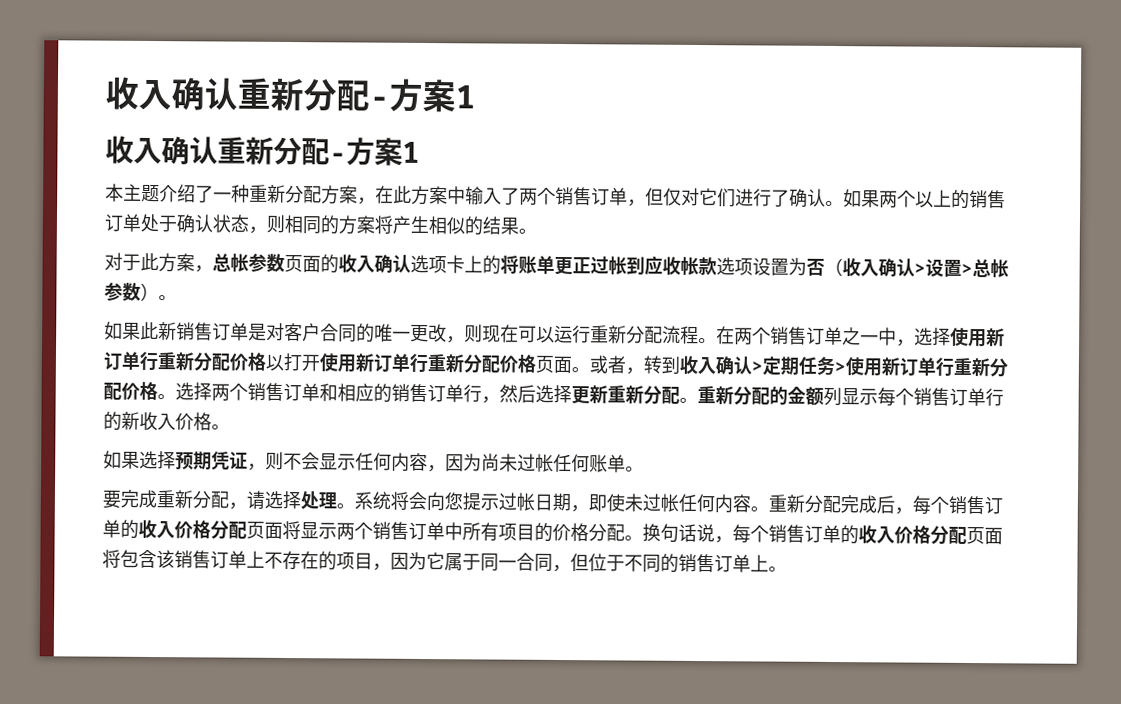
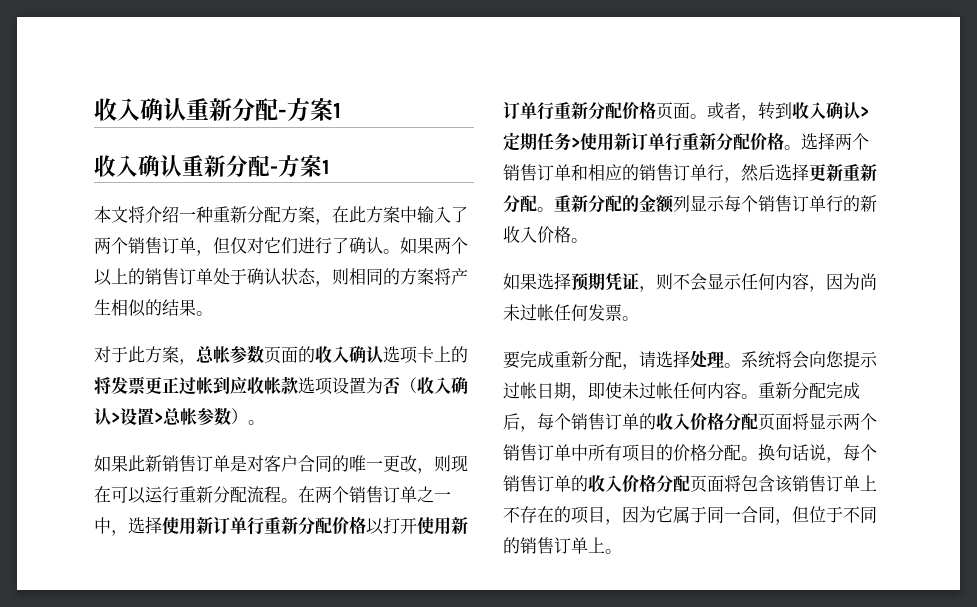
- 本主题介绍了一种重新分配方案，在此方案中输入了两个销售订单，但仅对它们进行了确认。
+ 本文将介绍一种重新分配方案，在此方案中输入了两个销售订单，但仅对它们进行了确认。
- 对于此方案，总帐参数页面的收入确认选项卡上的将账单更正过帐到应收帐款选项设置为否（收入确认>设置>总帐参数）。
+ 对于此方案，总帐参数页面的收入确认选项卡上的将发票更正过帐到应收帐款选项设置为否（收入确认>设置>总帐参数）。
- 如果选择预期凭证，则不会显示任何内容，因为尚未过帐任何账单。
+ 如果选择预期凭证，则不会显示任何内容，因为尚未过帐任何发票。

